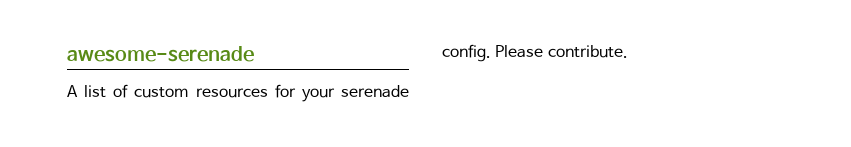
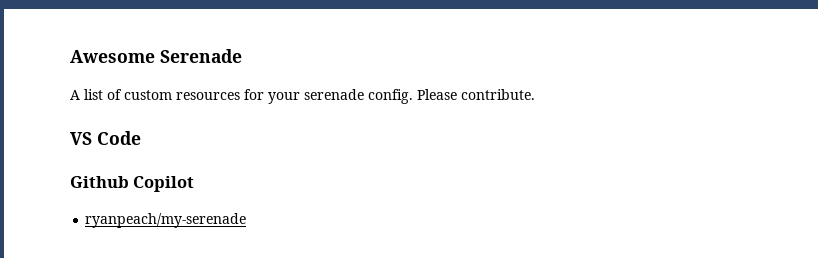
- awesome-serenade
+ Awesome Serenade
+ VS Code
+ Github Copilot
+ ryanpeach/my-serenade

